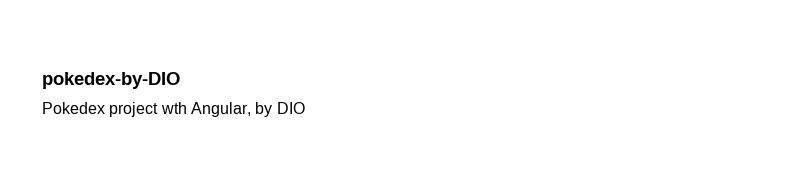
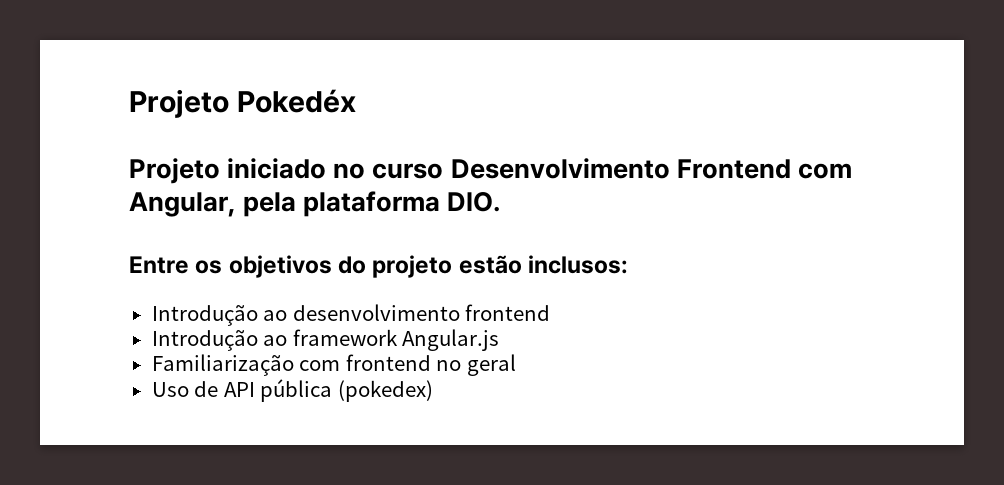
- pokedex-by-DIO
- Pokedex project wth Angular, by DIO
+ Projeto Pokedéx
+ Projeto iniciado no curso Desenvolvimento Frontend com Angular, pela plataforma DIO.
+ Entre os objetivos do projeto estão inclusos:
+ Introdução ao desenvolvimento frontend
+ Introdução ao framework Angular.js
+ Familiarização com frontend no geral
+ Uso de API pública (pokedex)

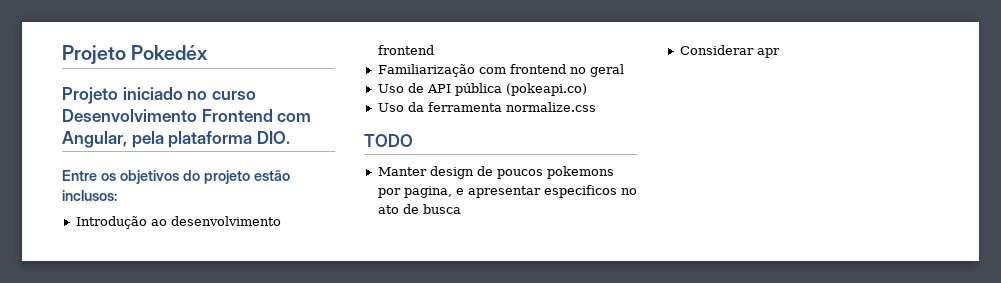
- Introdução ao framework Angular.js
- Uso de API pública (pokedex)
+ Uso de API pública (pokeapi.co)
+ Uso da ferramenta normalize.css
+ TODO
+ Manter design de poucos pokemons por pagina, e apresentar especificos no ato de busca
+ Considerar apr

